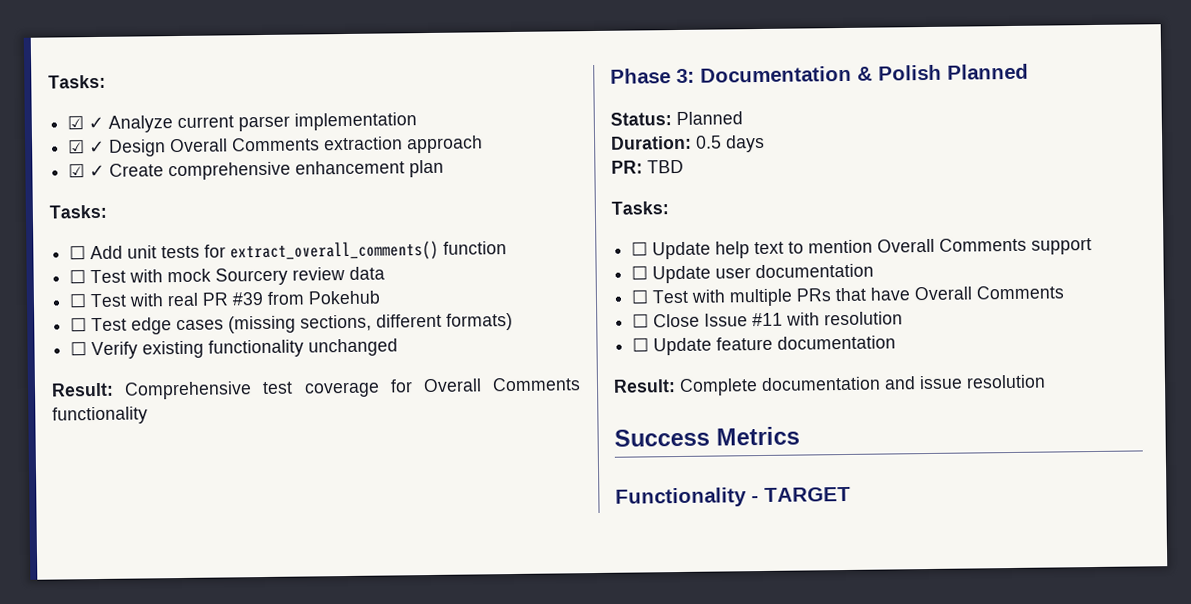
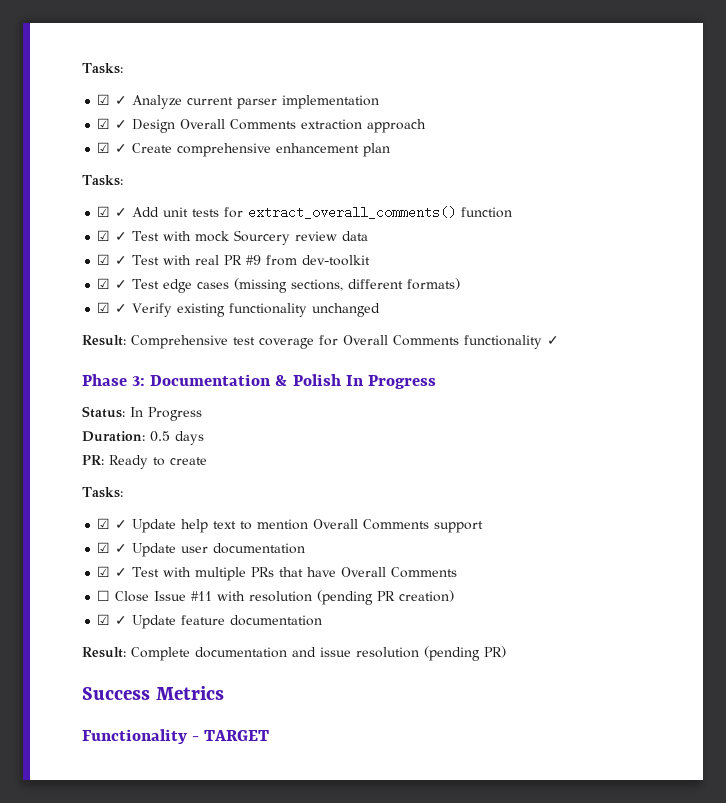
- ☐ Add unit tests for extract_overall_comments() function
+ ☑ ✓ Add unit tests for extract_overall_comments() function
- ☐ Test with mock Sourcery review data
+ ☑ ✓ Test with mock Sourcery review data
- ☐ Test with real PR #39 from Pokehub
- ☐ Test edge cases (missing sections, different formats)
+ ☑ ✓ Test with real PR #9 from dev-toolkit
+ ☑ ✓ Test edge cases (missing sections, different formats)
- ☐ Verify existing functionality unchanged
+ ☑ ✓ Verify existing functionality unchanged
- Result: Comprehensive test coverage for Overall Comments functionality
+ Result: Comprehensive test coverage for Overall Comments functionality ✓
- Phase 3: Documentation & Polish Planned
+ Phase 3: Documentation & Polish In Progress
- Status: Planned
+ Status: In Progress
- PR: TBD
+ PR: Ready to create
  Tasks:
- ☐ Update help text to mention Overall Comments support
+ ☑ ✓ Update help text to mention Overall Comments support
- ☐ Update user documentation
+ ☑ ✓ Update user documentation
- ☐ Test with multiple PRs that have Overall Comments
+ ☑ ✓ Test with multiple PRs that have Overall Comments
- ☐ Close Issue #11 with resolution
- ☐ Update feature documentation
+ ☐ Close Issue #11 with resolution (pending PR creation)
+ ☑ ✓ Update feature documentation
- Result: Complete documentation and issue resolution
+ Result: Complete documentation and issue resolution (pending PR)

